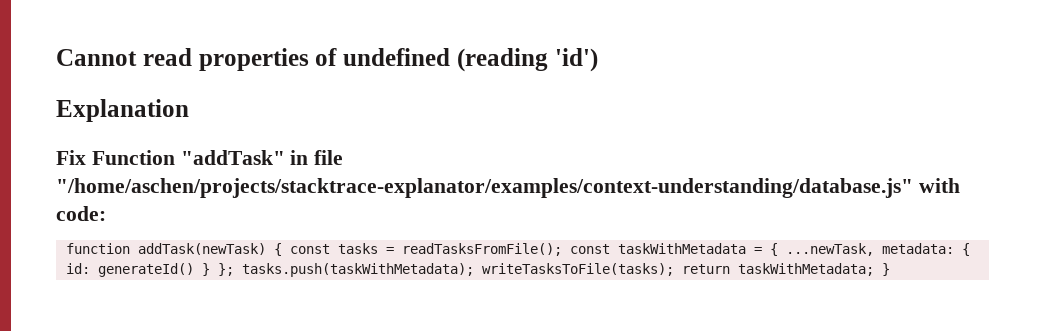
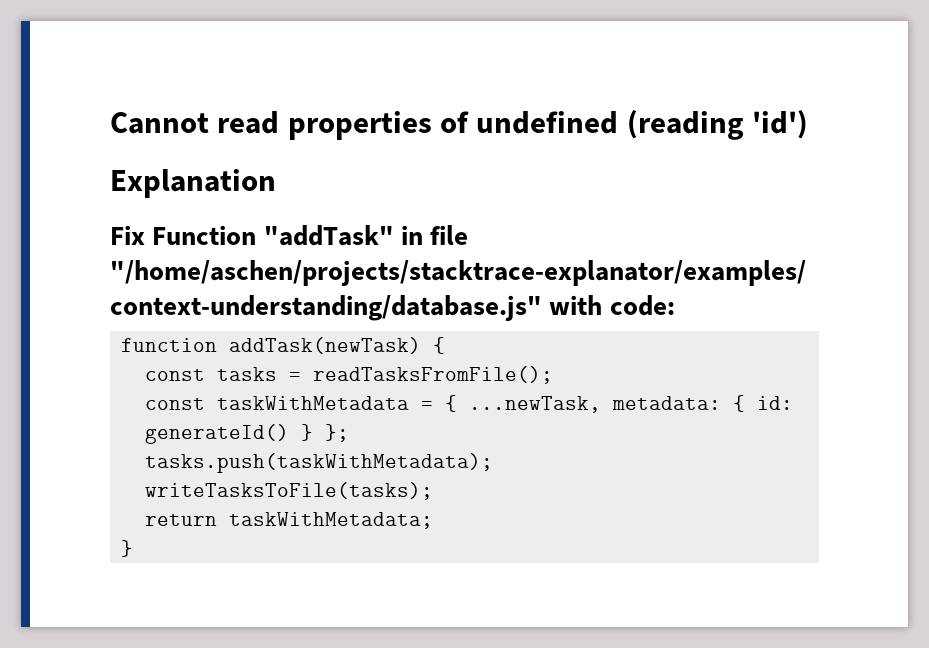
- function addTask(newTask) { const tasks = readTasksFromFile(); const taskWithMetadata = { ...newTask, metadata: { id: generateId() } }; tasks.push(taskWithMetadata); writeTasksToFile(tasks); return taskWithMetadata; }
+ function addTask(newTask) {
+ const tasks = readTasksFromFile();
+ const taskWithMetadata = { ...newTask, metadata: { id: generateId() } };
+ tasks.push(taskWithMetadata);
+ writeTasksToFile(tasks);
+ return taskWithMetadata;
+ }

